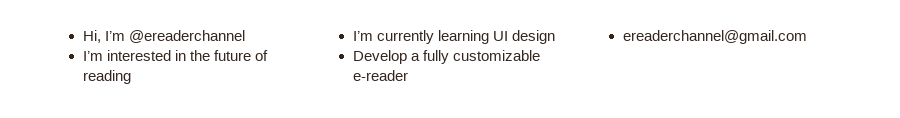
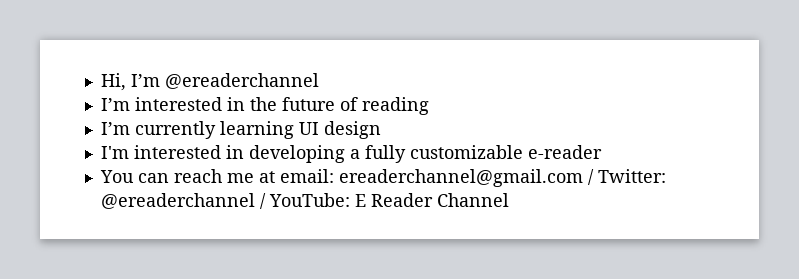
- Develop a fully customizable e-reader
+ I'm interested in developing a fully customizable e-reader
- ereaderchannel@gmail.com
+ You can reach me at email: ereaderchannel@gmail.com / Twitter: @ereaderchannel / YouTube: E Reader Channel

